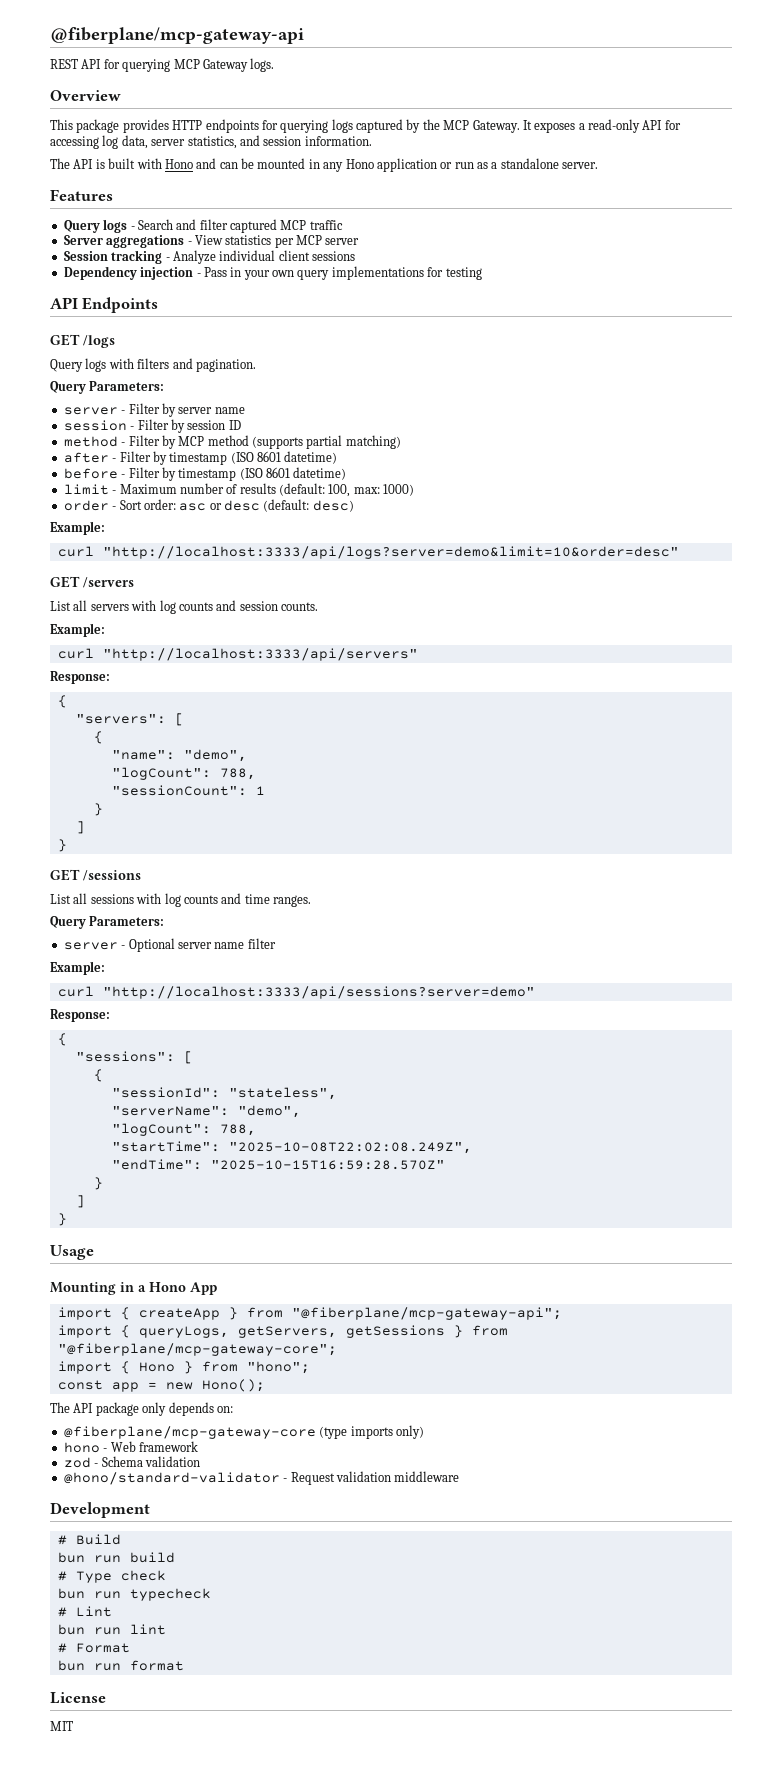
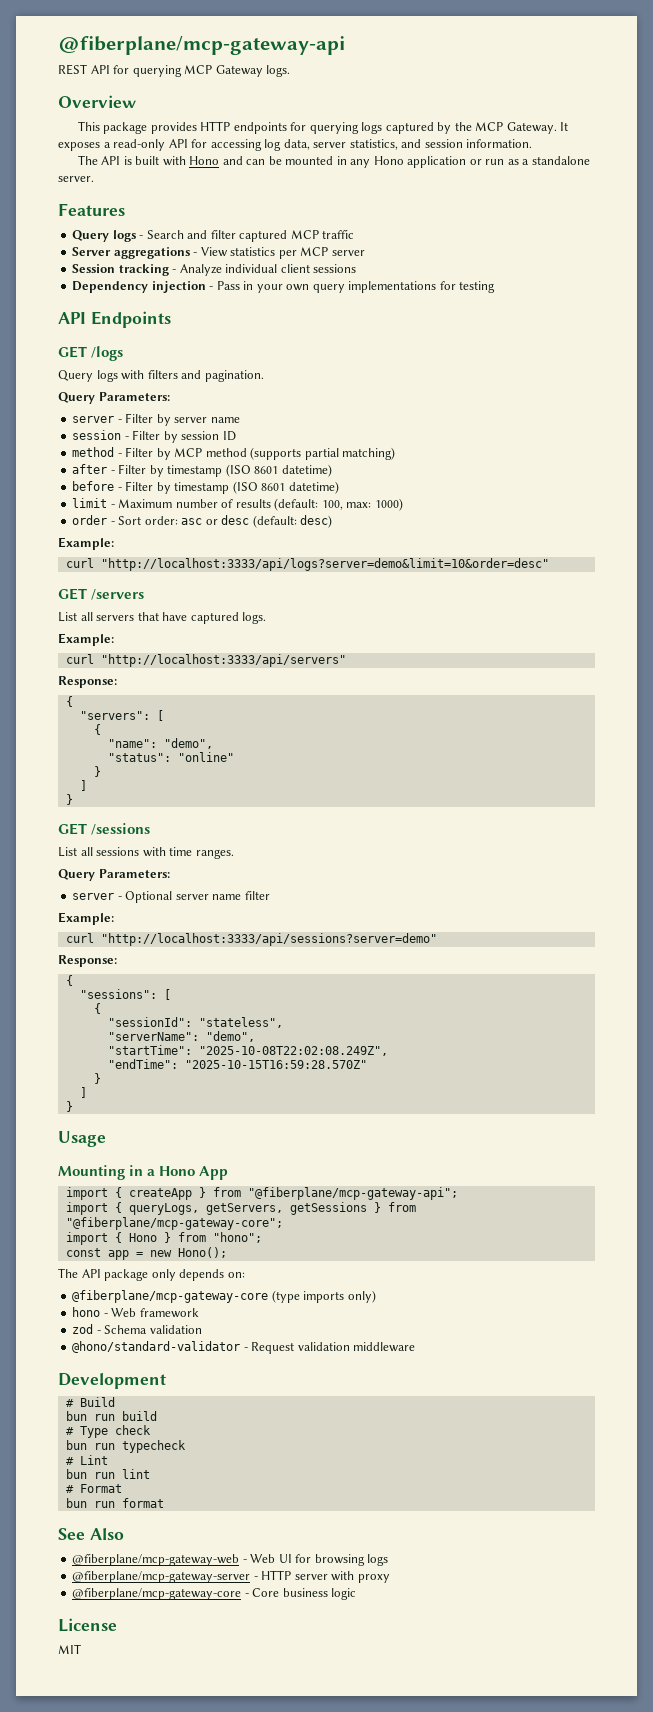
- List all servers with log counts and session counts.
+ List all servers that have captured logs.
  "name": "demo",
- "logCount": 788,
- "sessionCount": 1
+ "status": "online"
- List all sessions with log counts and time ranges.
+ List all sessions with time ranges.
  "serverName": "demo",
- "logCount": 788,
+ See Also
+ @fiberplane/mcp-gateway-web - Web UI for browsing logs
+ @fiberplane/mcp-gateway-server - HTTP server with proxy
+ @fiberplane/mcp-gateway-core - Core business logic

